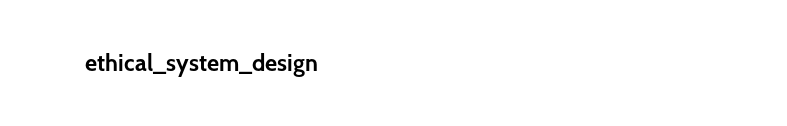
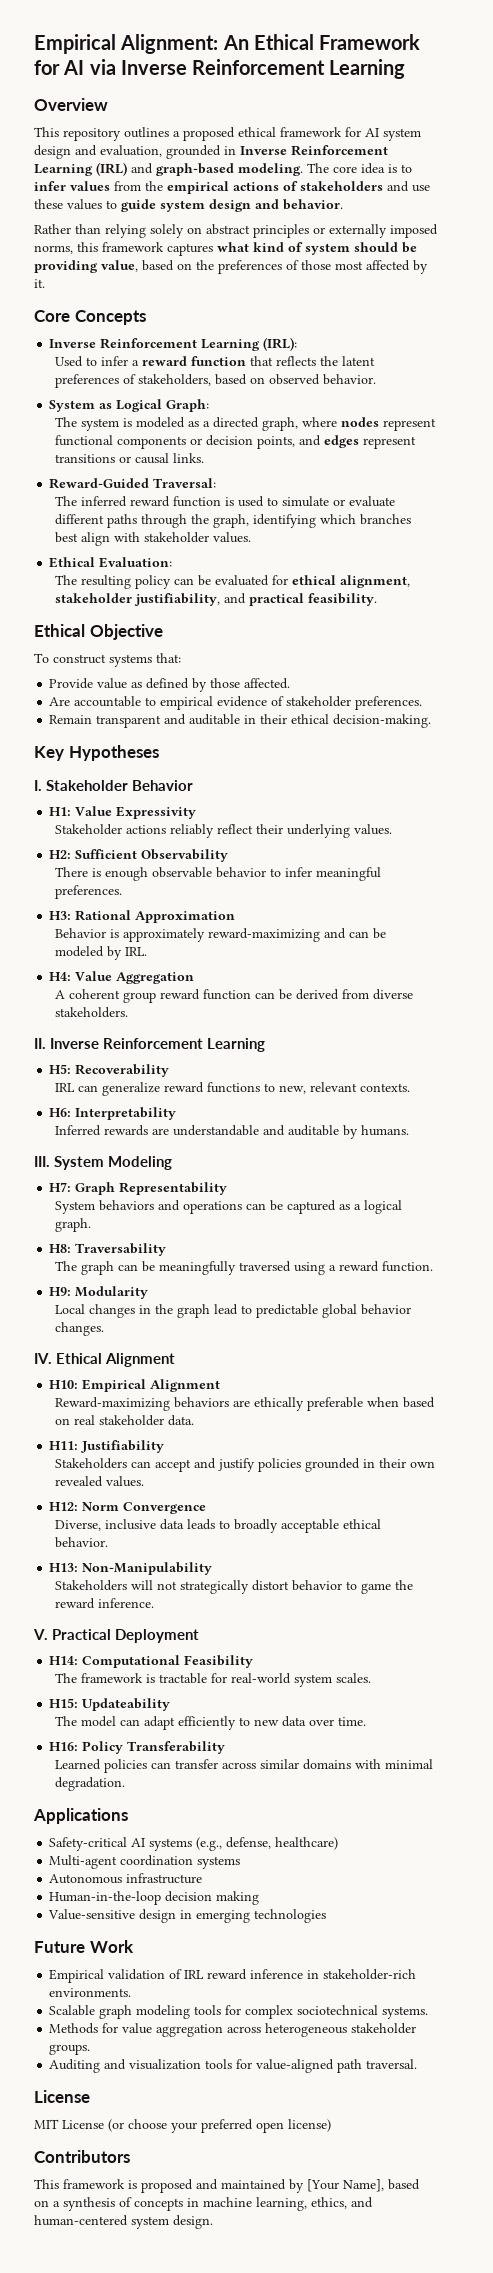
- ethical_system_design
+ Empirical Alignment: An Ethical Framework for AI via Inverse Reinforcement Learning
+ Overview
+ This repository outlines a proposed ethical framework for AI system design and evaluation, grounded in Inverse Reinforcement Learning (IRL) and graph-based modeling. The core idea is to infer values from the empirical actions of stakeholders and use these values to guide system design and behavior.
+ Rather than relying solely on abstract principles or externally imposed norms, this framework captures what kind of system should be providing value, based on the preferences of those most affected by it.
+ Core Concepts
+ Inverse Reinforcement Learning (IRL):
+ Used to infer a reward function that reflects the latent preferences of stakeholders, based on observed behavior.
+ System as Logical Graph:
+ The system is modeled as a directed graph, where nodes represent functional components or decision points, and edges represent transitions or causal links.
+ Reward-Guided Traversal:
+ The inferred reward function is used to simulate or evaluate different paths through the graph, identifying which branches best align with stakeholder values.
+ Ethical Evaluation:
+ The resulting policy can be evaluated for ethical alignment, stakeholder justifiability, and practical feasibility.
+ Ethical Objective
+ To construct systems that:
+ Provide value as defined by those affected.
+ Are accountable to empirical evidence of stakeholder preferences.
+ Remain transparent and auditable in their ethical decision-making.
+ Key Hypotheses
+ I. Stakeholder Behavior
+ H1: Value Expressivity
+ Stakeholder actions reliably reflect their underlying values.
+ H2: Sufficient Observability
+ There is enough observable behavior to infer meaningful preferences.
+ H3: Rational Approximation
+ Behavior is approximately reward-maximizing and can be modeled by IRL.
+ H4: Value Aggregation
+ A coherent group reward function can be derived from diverse stakeholders.
+ II. Inverse Reinforcement Learning
+ H5: Recoverability
+ IRL can generalize reward functions to new, relevant contexts.
+ H6: Interpretability
+ Inferred rewards are understandable and auditable by humans.
+ III. System Modeling
+ H7: Graph Representability
+ System behaviors and operations can be captured as a logical graph.
+ H8: Traversability
+ The graph can be meaningfully traversed using a reward function.
+ H9: Modularity
+ Local changes in the graph lead to predictable global behavior changes.
+ IV. Ethical Alignment
+ H10: Empirical Alignment
+ Reward-maximizing behaviors are ethically preferable when based on real stakeholder data.
+ H11: Justifiability
+ Stakeholders can accept and justify policies grounded in their own revealed values.
+ H12: Norm Convergence
+ Diverse, inclusive data leads to broadly acceptable ethical behavior.
+ H13: Non-Manipulability
+ Stakeholders will not strategically distort behavior to game the reward inference.
+ V. Practical Deployment
+ H14: Computational Feasibility
+ The framework is tractable for real-world system scales.
+ H15: Updateability
+ The model can adapt efficiently to new data over time.
+ H16: Policy Transferability
+ Learned policies can transfer across similar domains with minimal degradation.
+ Applications
+ Safety-critical AI systems (e.g., defense, healthcare)
+ Multi-agent coordination systems
+ Autonomous infrastructure
+ Human-in-the-loop decision making
+ Value-sensitive design in emerging technologies
+ Future Work
+ Empirical validation of IRL reward inference in stakeholder-rich environments.
+ Scalable graph modeling tools for complex sociotechnical systems.
+ Methods for value aggregation across heterogeneous stakeholder groups.
+ Auditing and visualization tools for value-aligned path traversal.
+ License
+ MIT License (or choose your preferred open license)
+ Contributors
+ This framework is proposed and maintained by [Your Name], based on a synthesis of concepts in machine learning, ethics, and human-centered system design.

